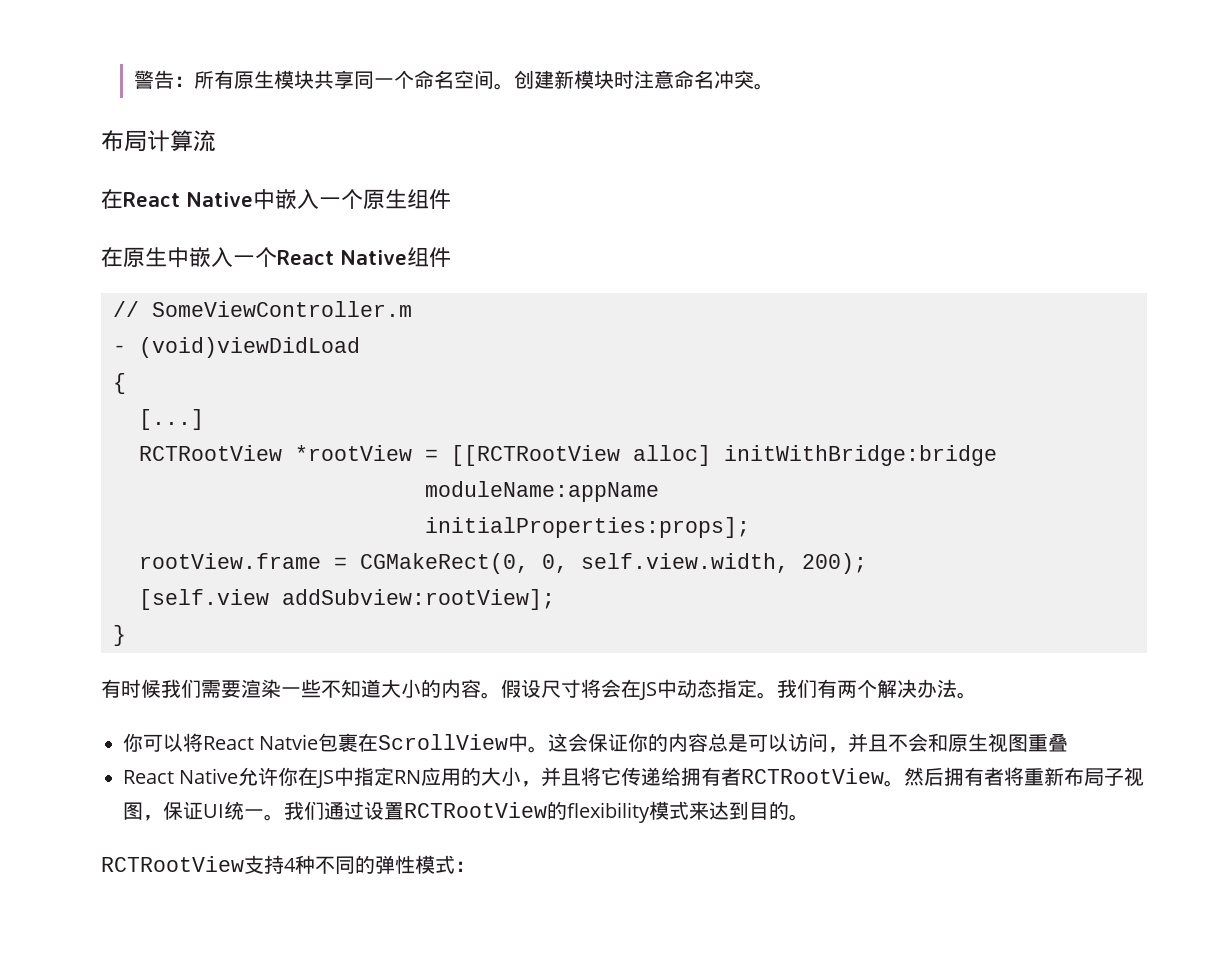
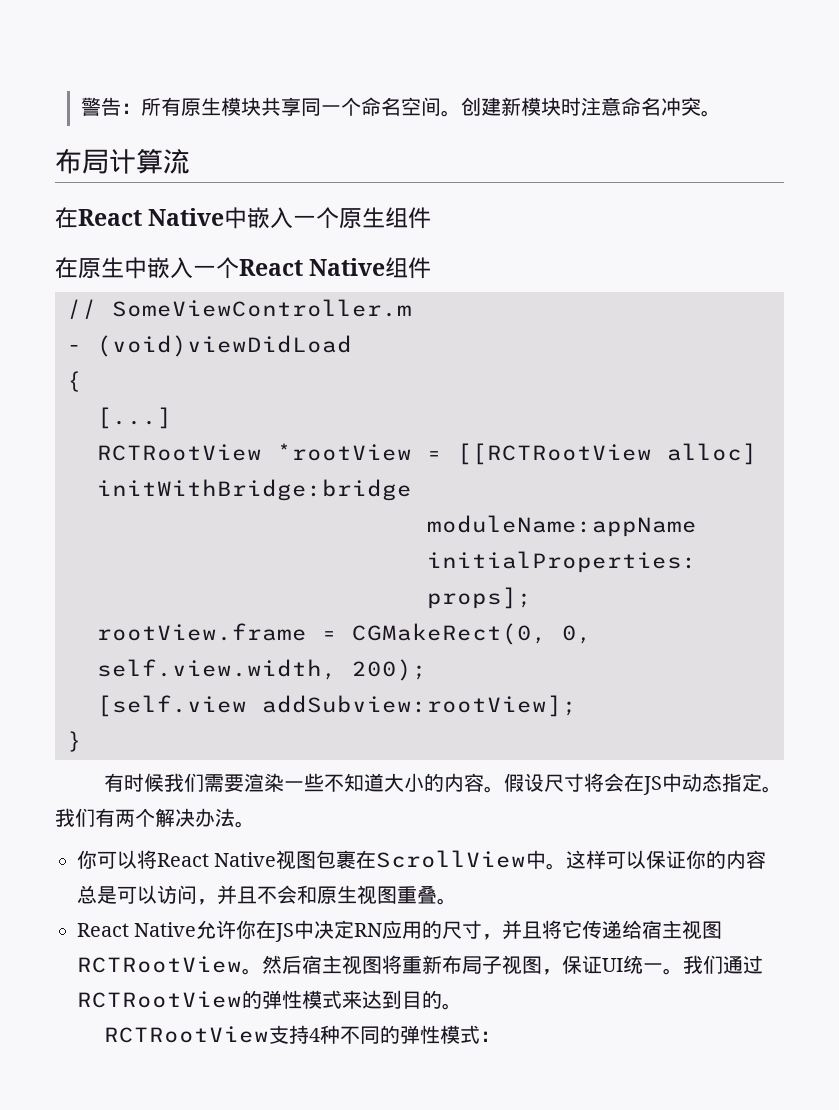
- 你可以将React Natvie包裹在ScrollView中。
+ 你可以将React Native视图包裹在ScrollView中。
- 这会保证你的内容总是可以访问，并且不会和原生视图重叠
+ 这样可以保证你的内容总是可以访问，并且不会和原生视图重叠。
- React Native允许你在JS中指定RN应用的大小，并且将它传递给拥有者RCTRootView。
+ React Native允许你在JS中决定RN应用的尺寸，并且将它传递给宿主视图RCTRootView。
- 然后拥有者将重新布局子视图，保证UI统一。
+ 然后宿主视图将重新布局子视图，保证UI统一。
- 我们通过设置RCTRootView的flexibility模式来达到目的。
+ 我们通过RCTRootView的弹性模式来达到目的。

